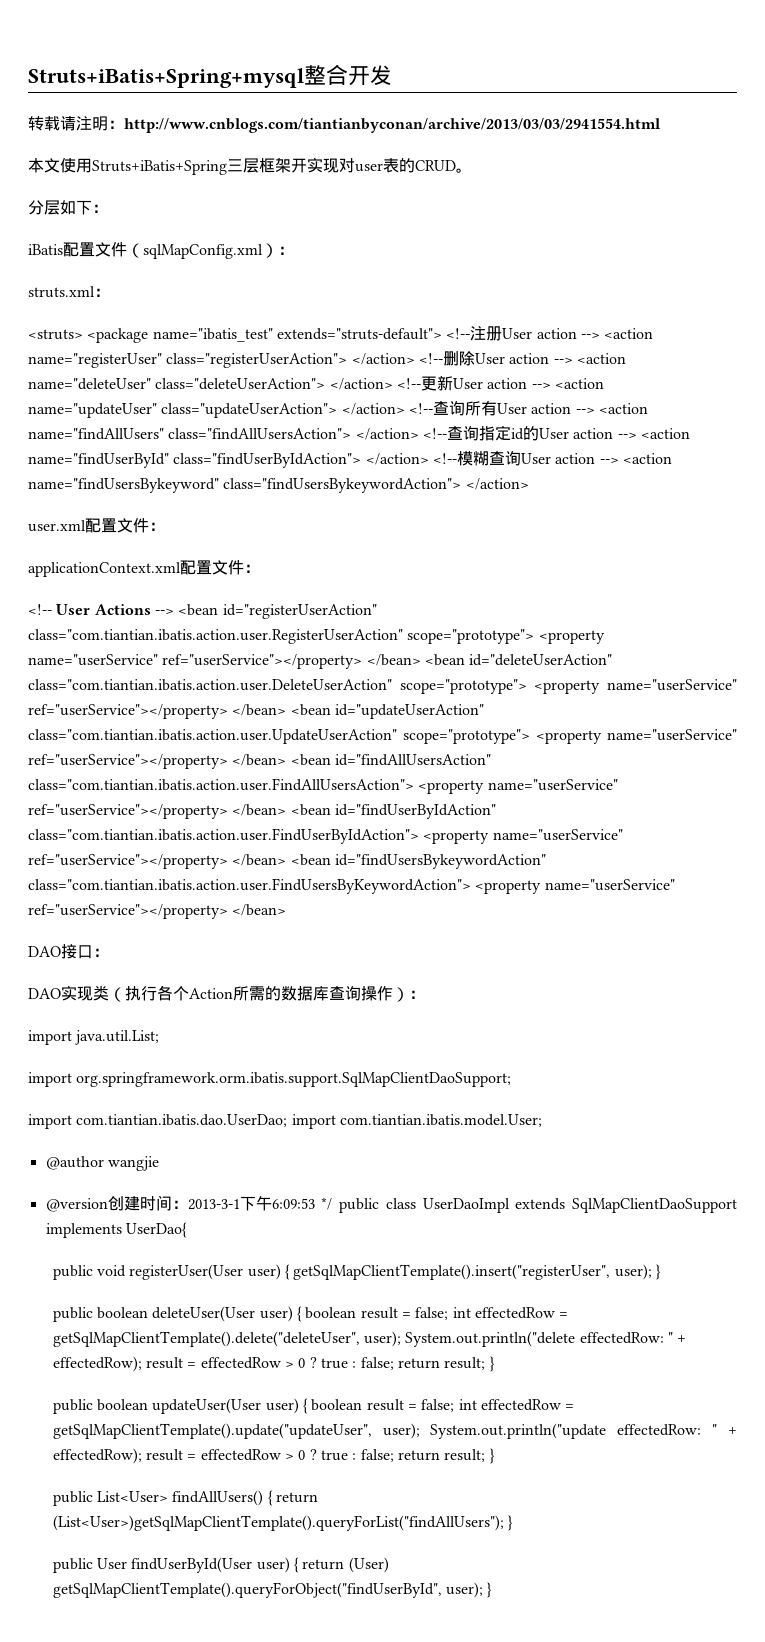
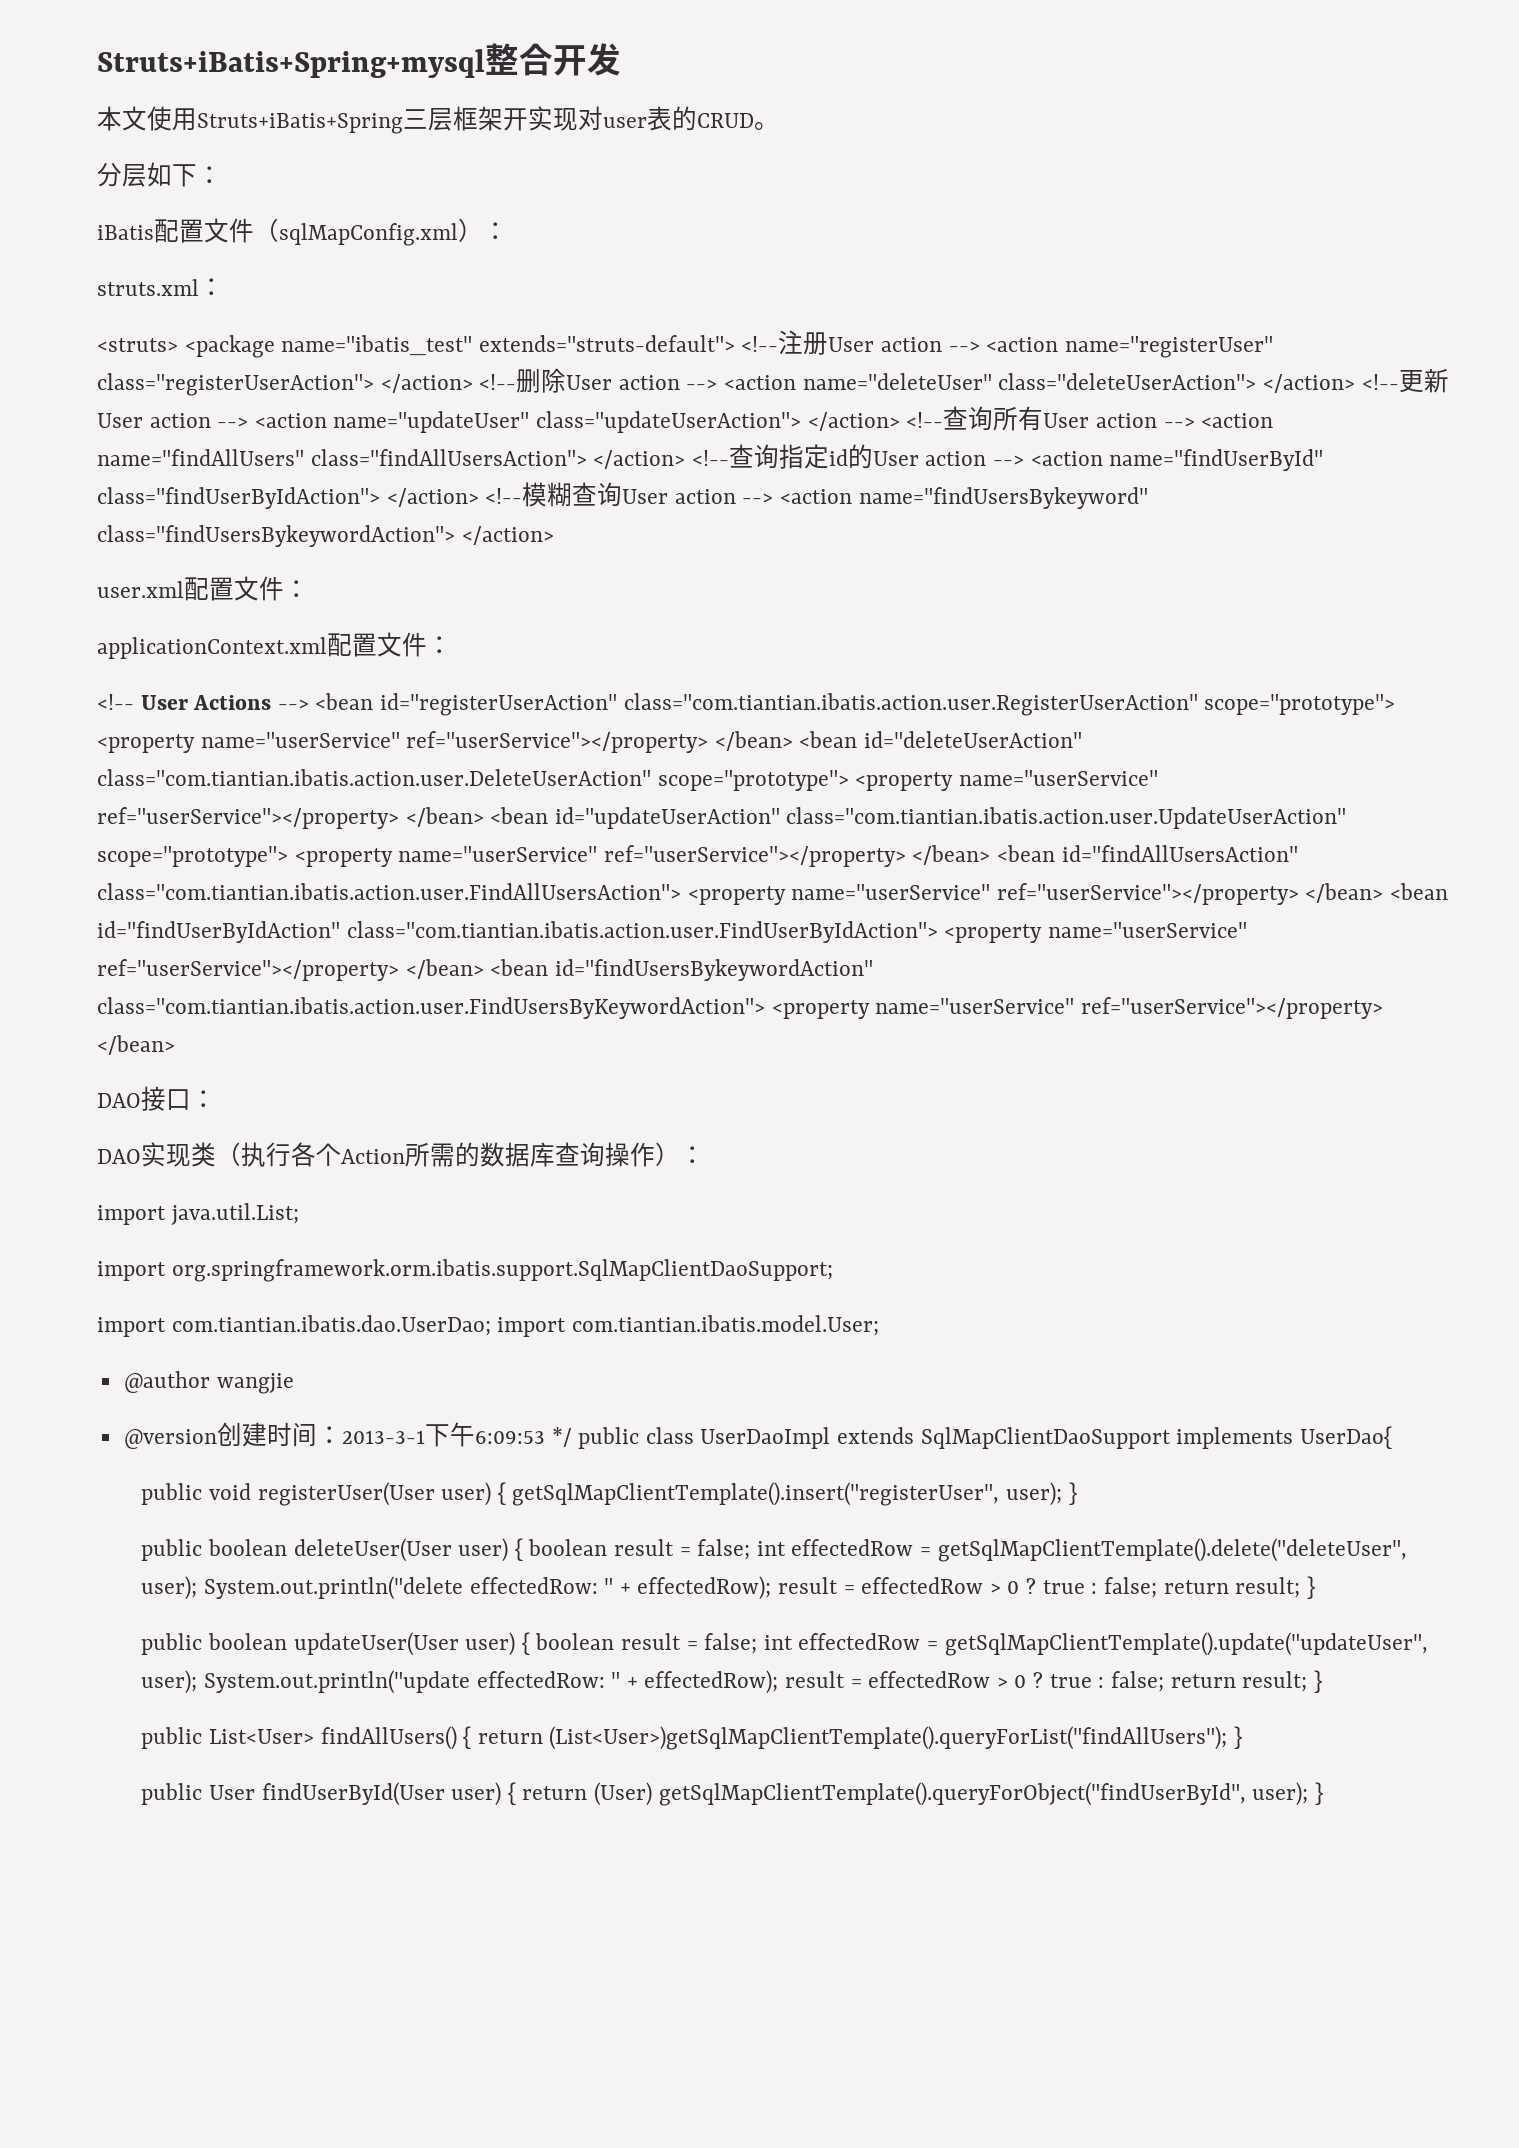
- 转载请注明：http://www.cnblogs.com/tiantianbyconan/archive/2013/03/03/2941554.html

